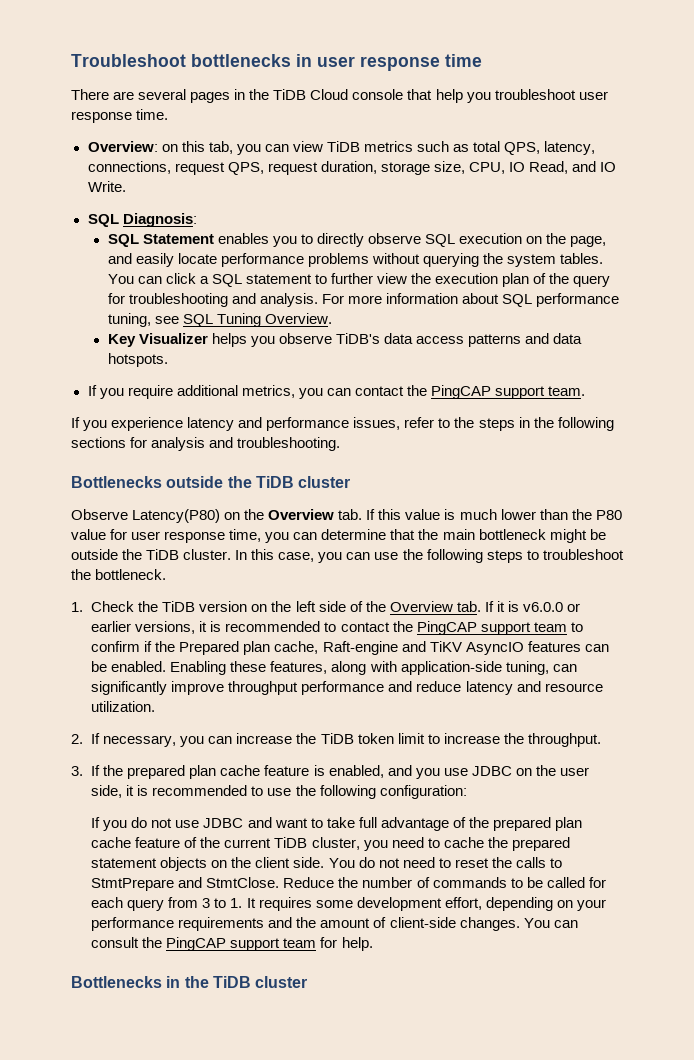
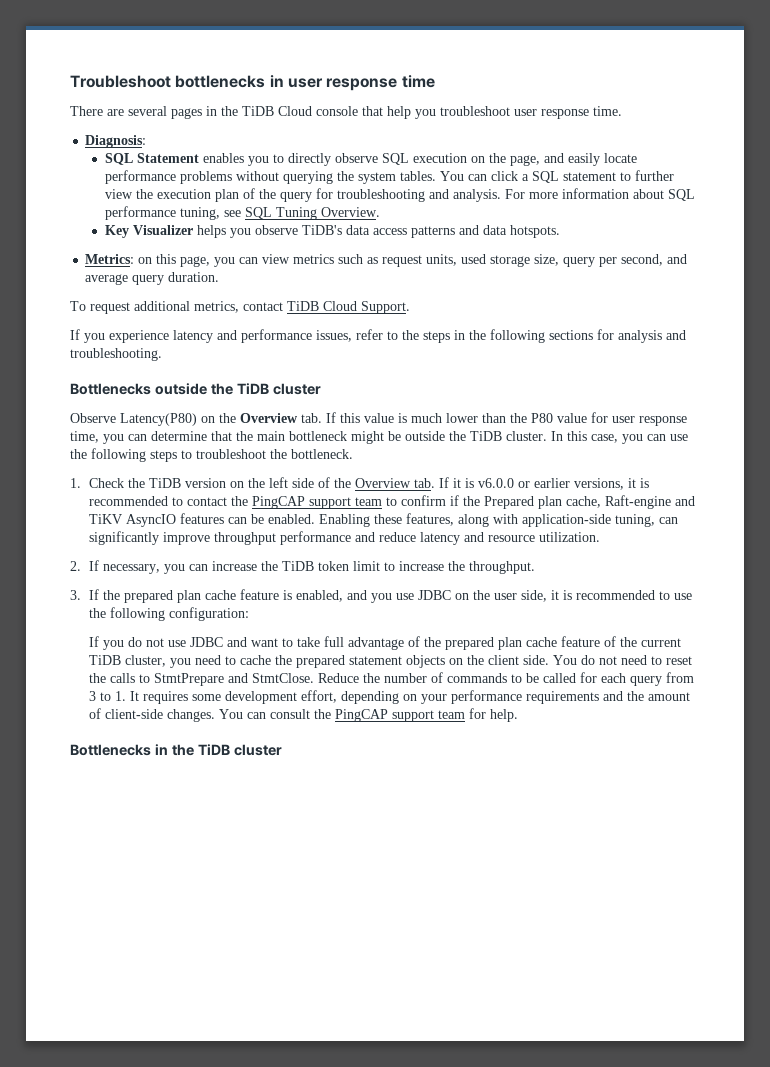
- Overview: on this tab, you can view TiDB metrics such as total QPS, latency, connections, request QPS, request duration, storage size, CPU, IO Read, and IO Write.
- SQL Diagnosis:
+ Diagnosis:
- If you require additional metrics, you can contact the PingCAP support team.
+ Metrics: on this page, you can view metrics such as request units, used storage size, query per second, and average query duration.
+ To request additional metrics, contact TiDB Cloud Support.

